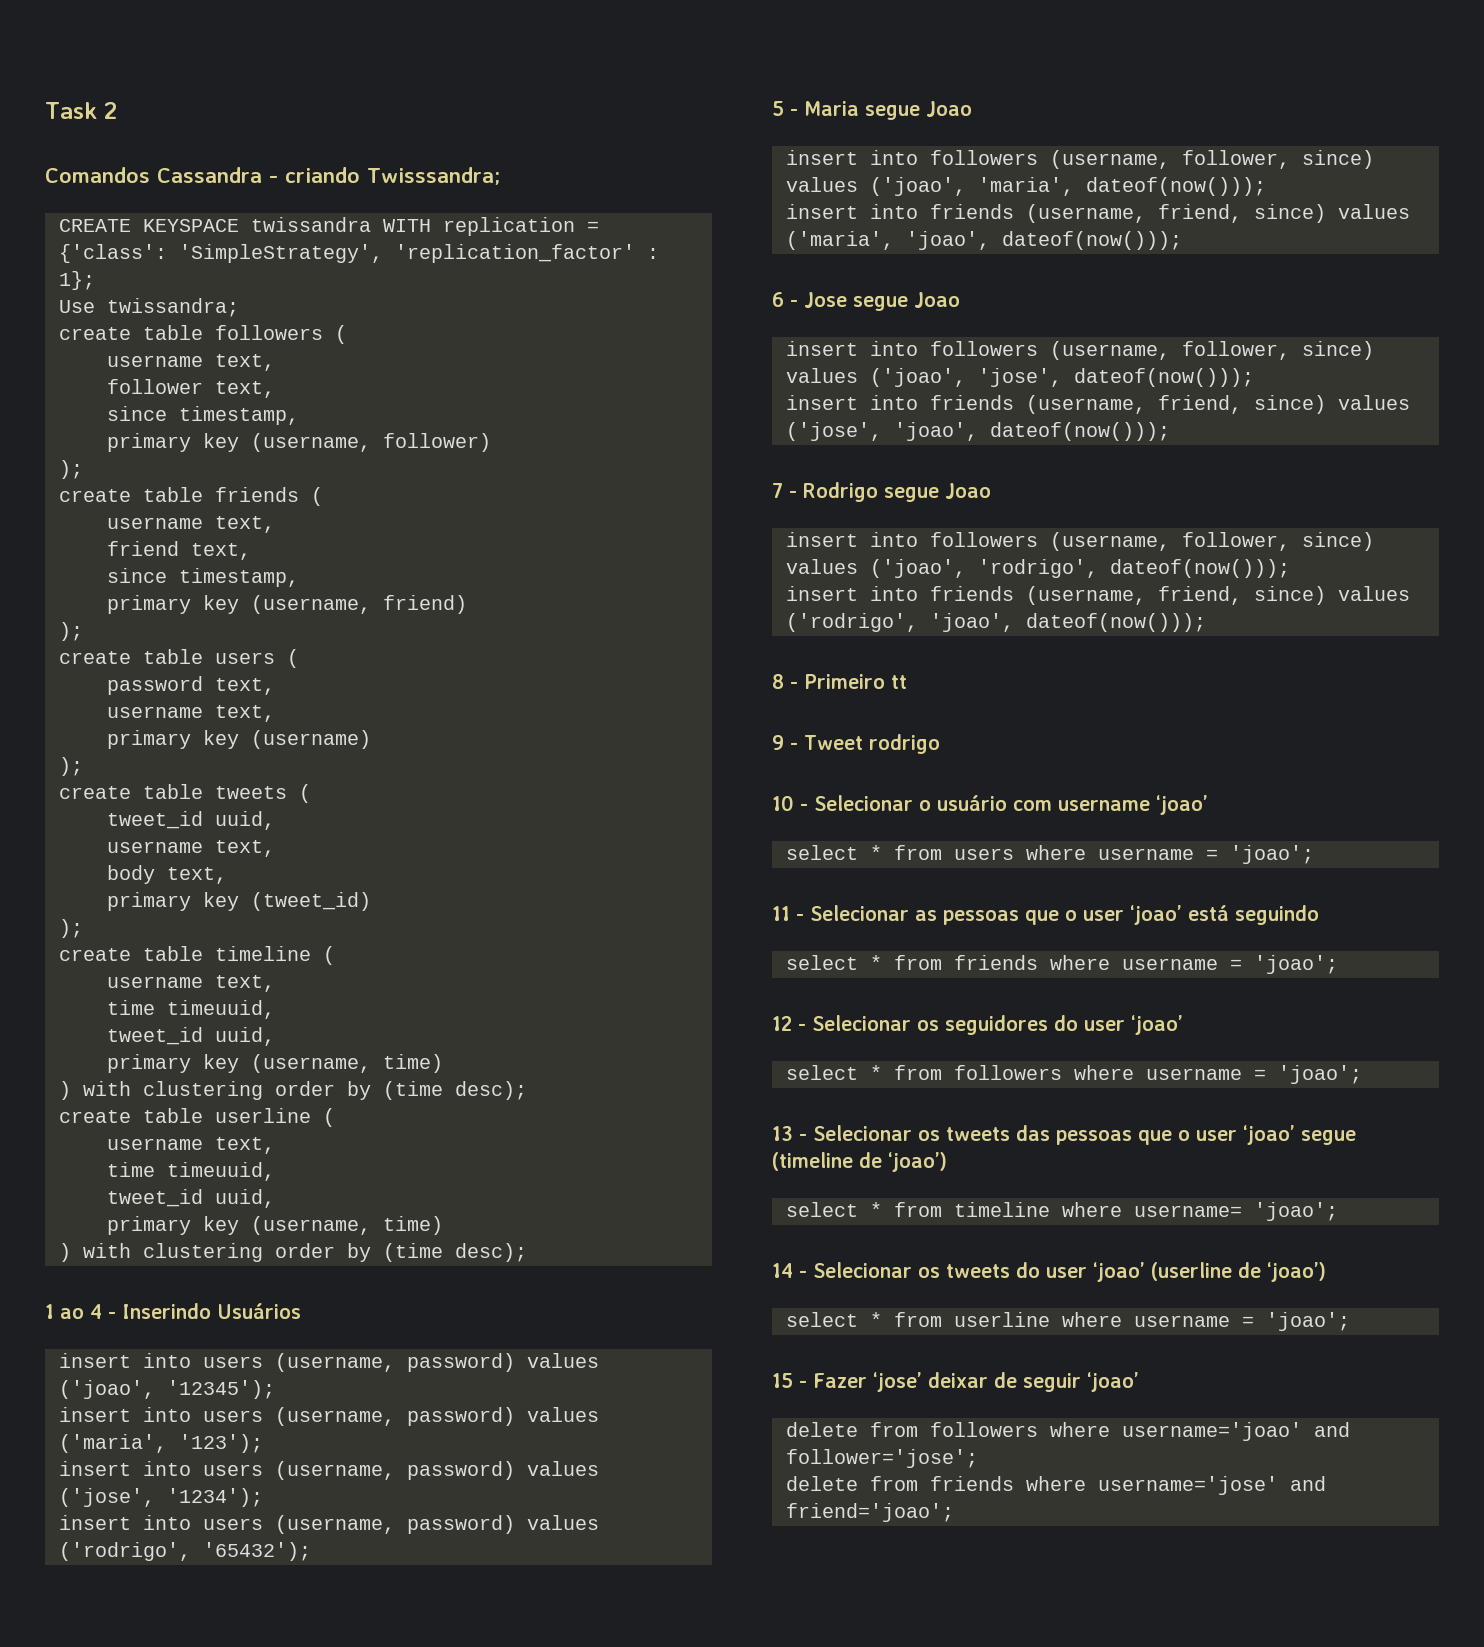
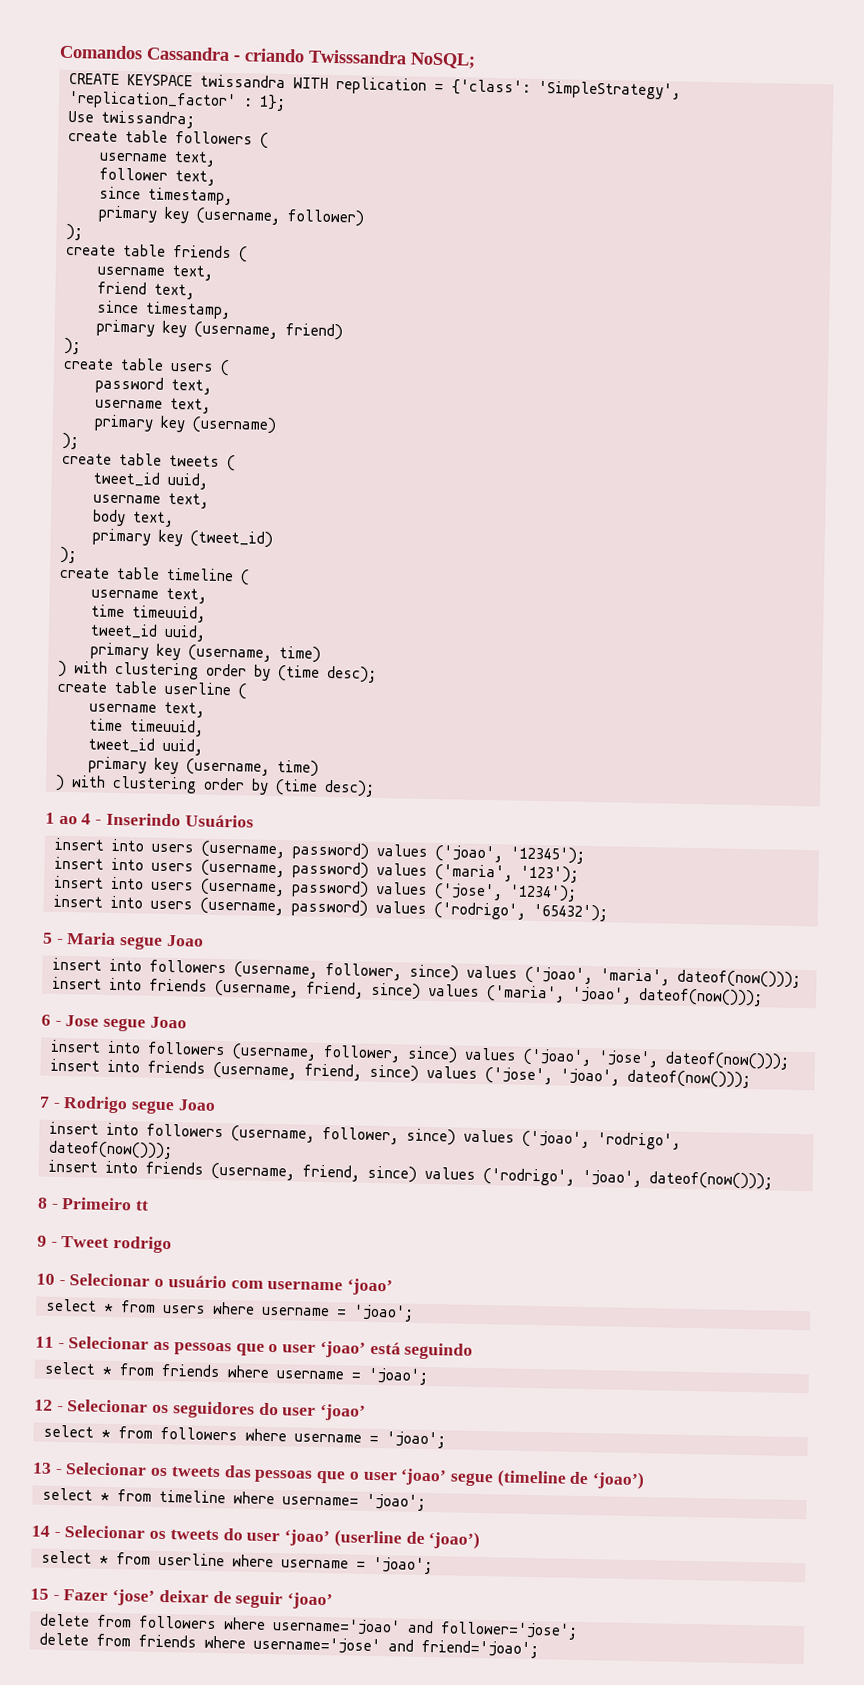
- Task 2
- Comandos Cassandra - criando Twisssandra;
+ Comandos Cassandra - criando Twisssandra NoSQL;

